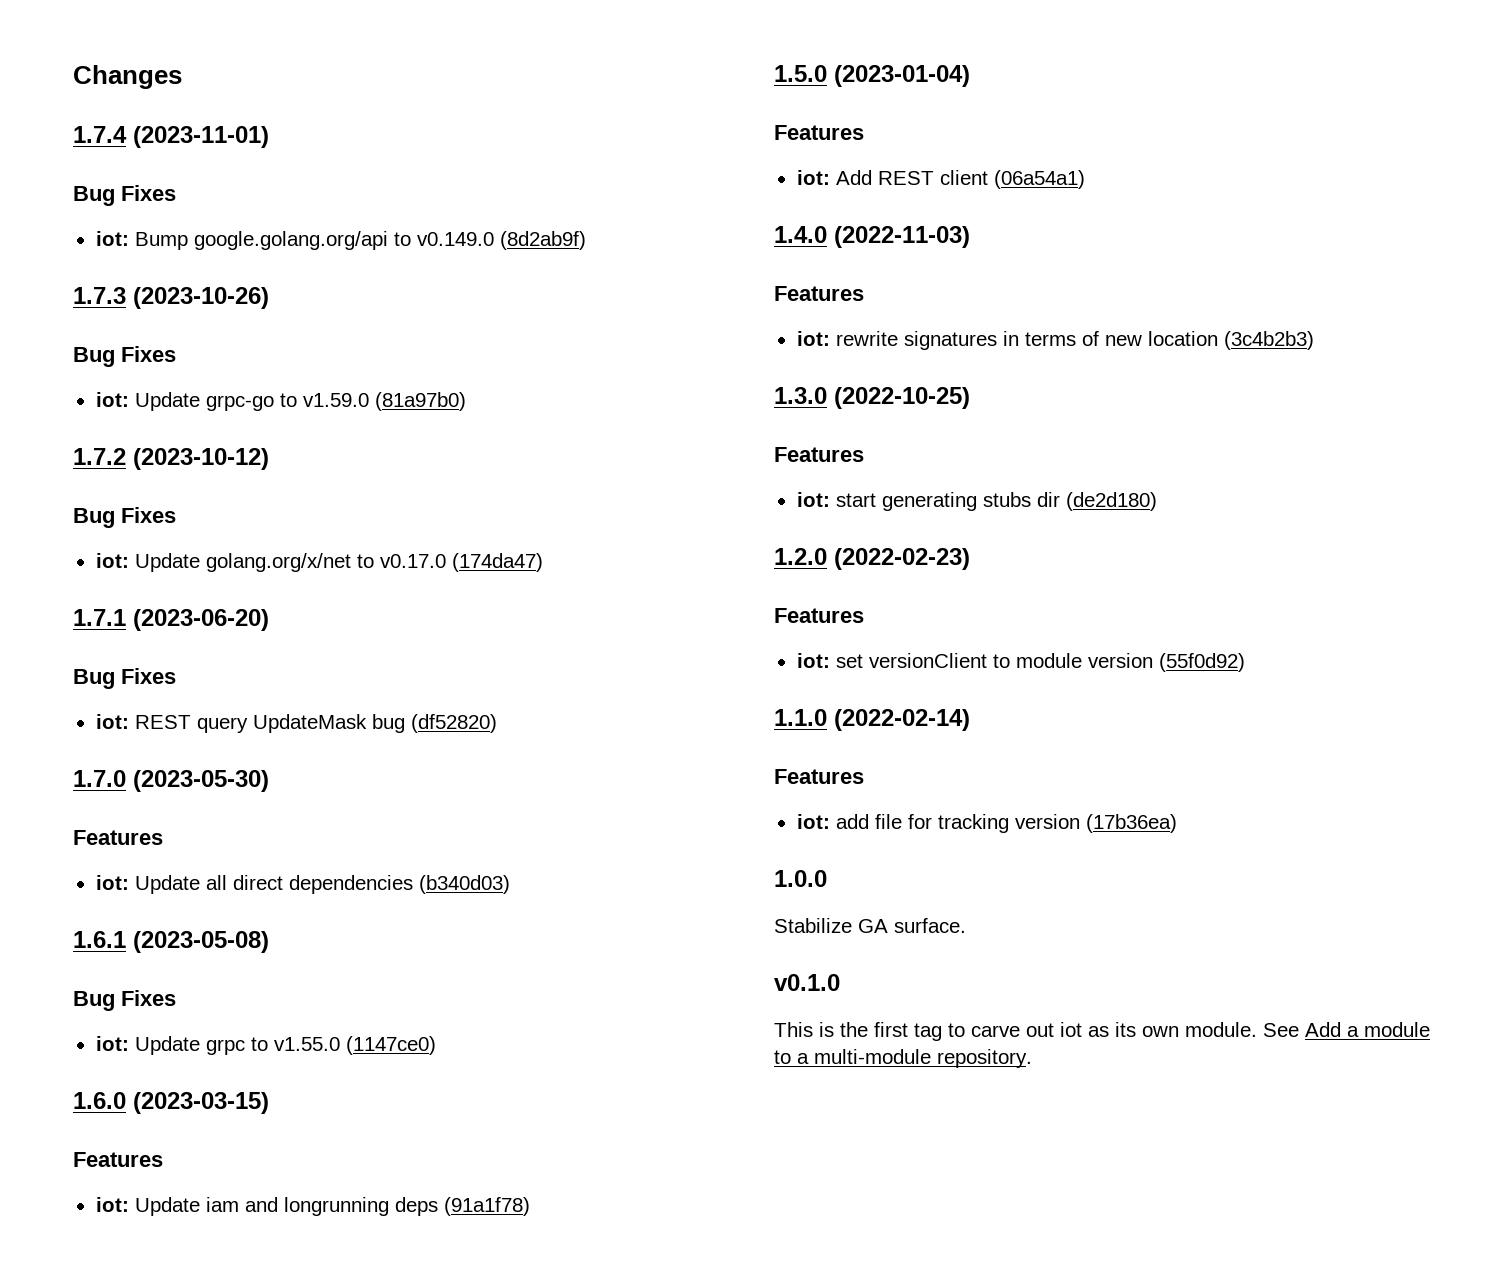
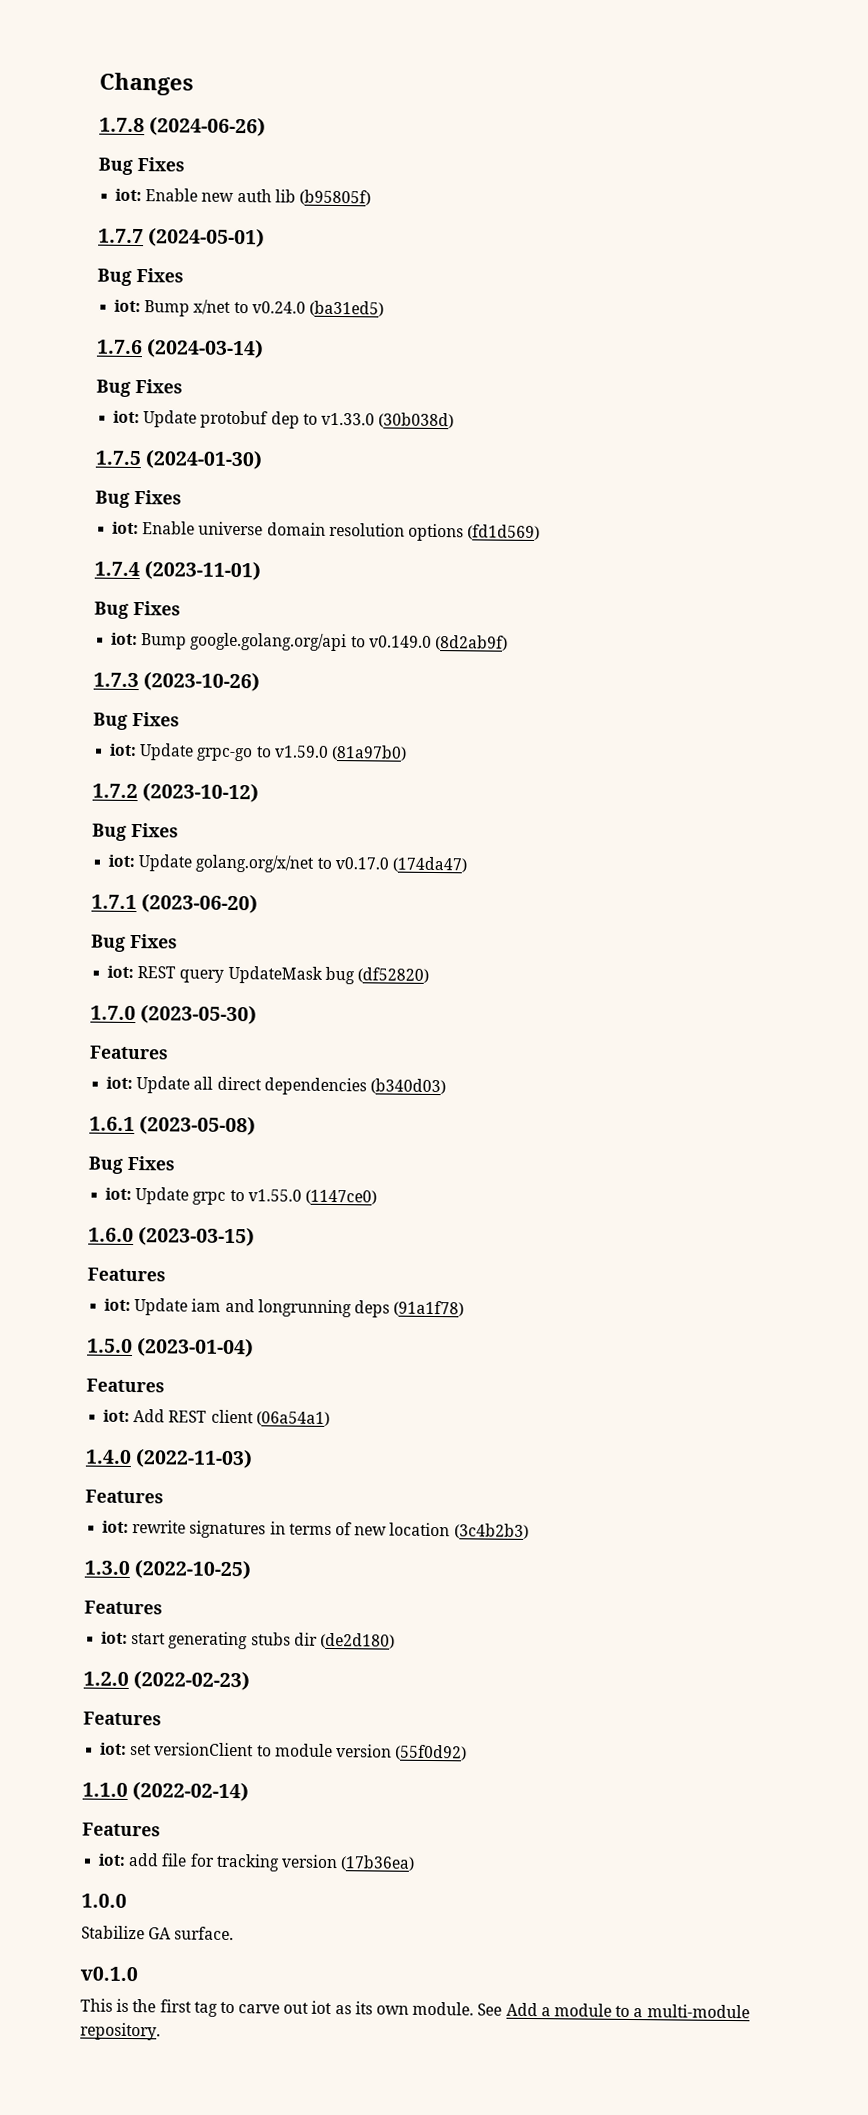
+ 1.7.8 (2024-06-26)
+ Bug Fixes
+ iot: Enable new auth lib (b95805f)
+ 1.7.7 (2024-05-01)
+ Bug Fixes
+ iot: Bump x/net to v0.24.0 (ba31ed5)
+ 1.7.6 (2024-03-14)
+ Bug Fixes
+ iot: Update protobuf dep to v1.33.0 (30b038d)
+ 1.7.5 (2024-01-30)
+ Bug Fixes
+ iot: Enable universe domain resolution options (fd1d569)

